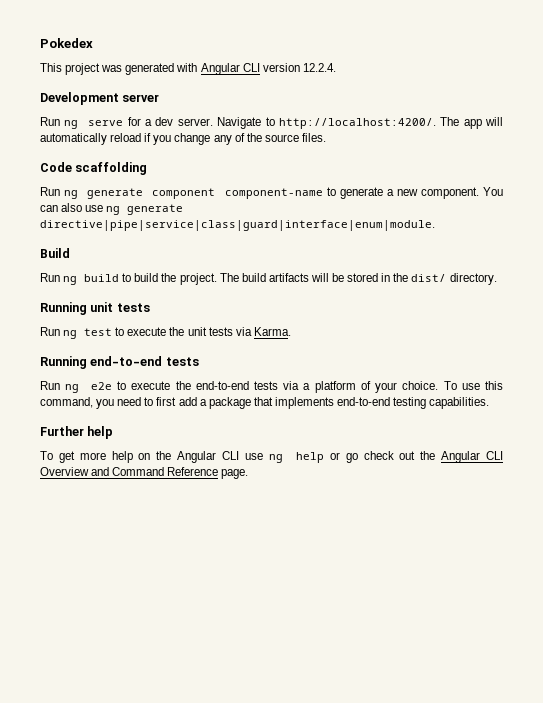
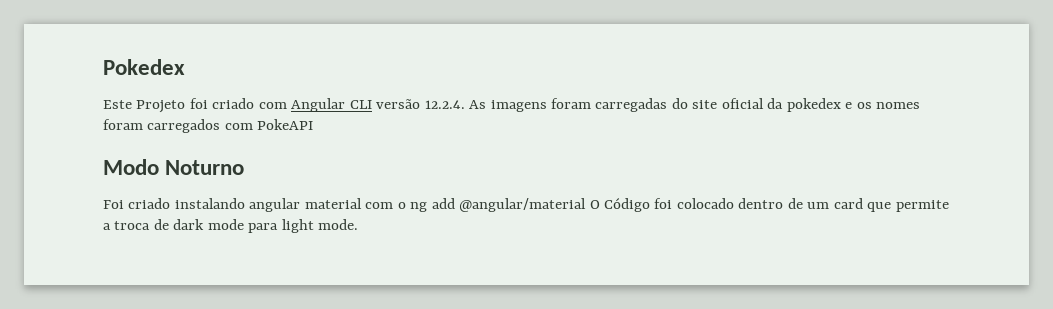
- This project was generated with Angular CLI version 12.2.4.
- Development server
- Run ng serve for a dev server. Navigate to http://localhost:4200/. The app will automatically reload if you change any of the source files.
- Code scaffolding
- Run ng generate component component-name to generate a new component. You can also use ng generate directive|pipe|service|class|guard|interface|enum|module.
- Build
- Run ng build to build the project. The build artifacts will be stored in the dist/ directory.
- Running unit tests
- Run ng test to execute the unit tests via Karma.
- Running end-to-end tests
- Run ng e2e to execute the end-to-end tests via a platform of your choice. To use this command, you need to first add a package that implements end-to-end testing capabilities.
- Further help
- To get more help on the Angular CLI use ng help or go check out the Angular CLI Overview and Command Reference page.
+ Este Projeto foi criado com Angular CLI versão 12.2.4. As imagens foram carregadas do site oficial da pokedex e os nomes foram carregados com PokeAPI
+ Modo Noturno
+ Foi criado instalando angular material com o ng add @angular/material O Código foi colocado dentro de um card que permite a troca de dark mode para light mode.

